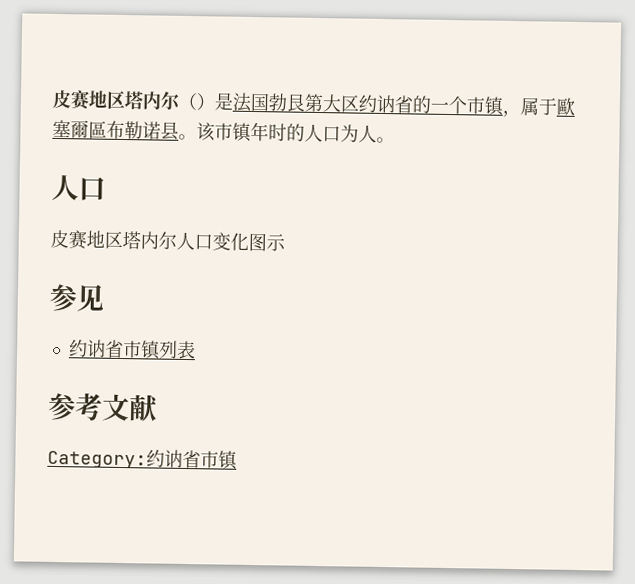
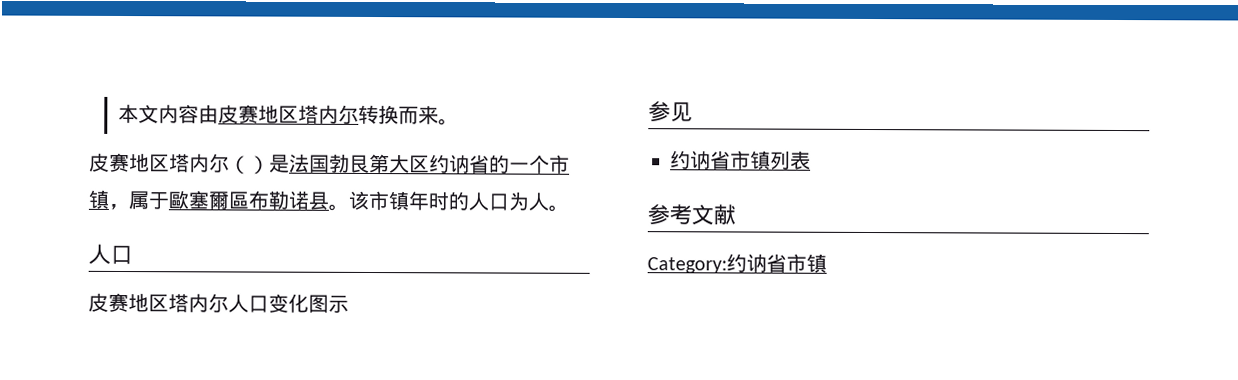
+ 本文内容由皮赛地区塔内尔转换而来。

